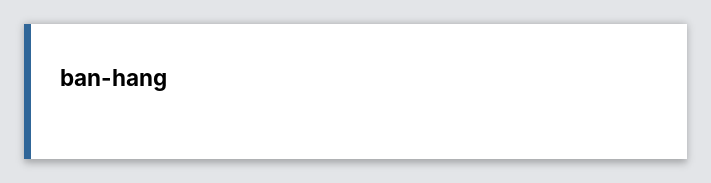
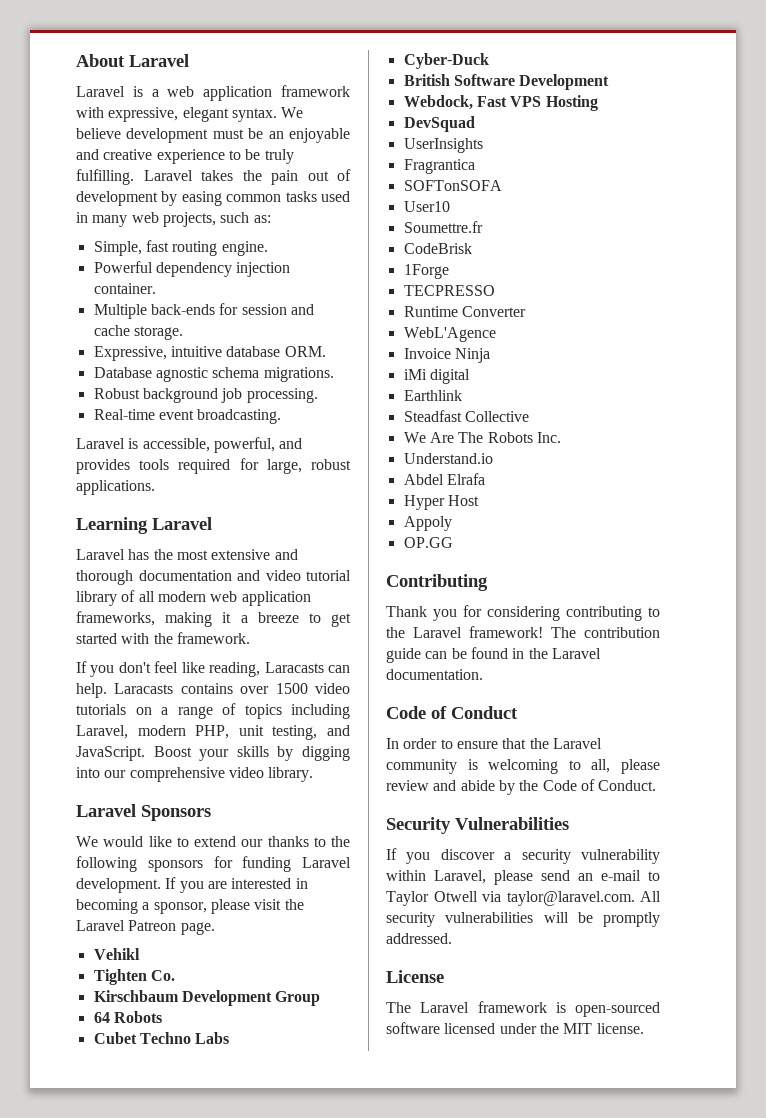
- ban-hang
+ About Laravel
+ Laravel is a web application framework with expressive, elegant syntax. We believe development must be an enjoyable and creative experience to be truly fulfilling. Laravel takes the pain out of development by easing common tasks used in many web projects, such as:
+ Simple, fast routing engine.
+ Powerful dependency injection container.
+ Multiple back-ends for session and cache storage.
+ Expressive, intuitive database ORM.
+ Database agnostic schema migrations.
+ Robust background job processing.
+ Real-time event broadcasting.
+ Laravel is accessible, powerful, and provides tools required for large, robust applications.
+ Learning Laravel
+ Laravel has the most extensive and thorough documentation and video tutorial library of all modern web application frameworks, making it a breeze to get started with the framework.
+ If you don't feel like reading, Laracasts can help. Laracasts contains over 1500 video tutorials on a range of topics including Laravel, modern PHP, unit testing, and JavaScript. Boost your skills by digging into our comprehensive video library.
+ Laravel Sponsors
+ We would like to extend our thanks to the following sponsors for funding Laravel development. If you are interested in becoming a sponsor, please visit the Laravel Patreon page.
+ Vehikl
+ Tighten Co.
+ Kirschbaum Development Group
+ 64 Robots
+ Cubet Techno Labs
+ Cyber-Duck
+ British Software Development
+ Webdock, Fast VPS Hosting
+ DevSquad
+ UserInsights
+ Fragrantica
+ SOFTonSOFA
+ User10
+ Soumettre.fr
+ CodeBrisk
+ 1Forge
+ TECPRESSO
+ Runtime Converter
+ WebL'Agence
+ Invoice Ninja
+ iMi digital
+ Earthlink
+ Steadfast Collective
+ We Are The Robots Inc.
+ Understand.io
+ Abdel Elrafa
+ Hyper Host
+ Appoly
+ OP.GG
+ Contributing
+ Thank you for considering contributing to the Laravel framework! The contribution guide can be found in the Laravel documentation.
+ Code of Conduct
+ In order to ensure that the Laravel community is welcoming to all, please review and abide by the Code of Conduct.
+ Security Vulnerabilities
+ If you discover a security vulnerability within Laravel, please send an e-mail to Taylor Otwell via taylor@laravel.com. All security vulnerabilities will be promptly addressed.
+ License
+ The Laravel framework is open-sourced software licensed under the MIT license.

